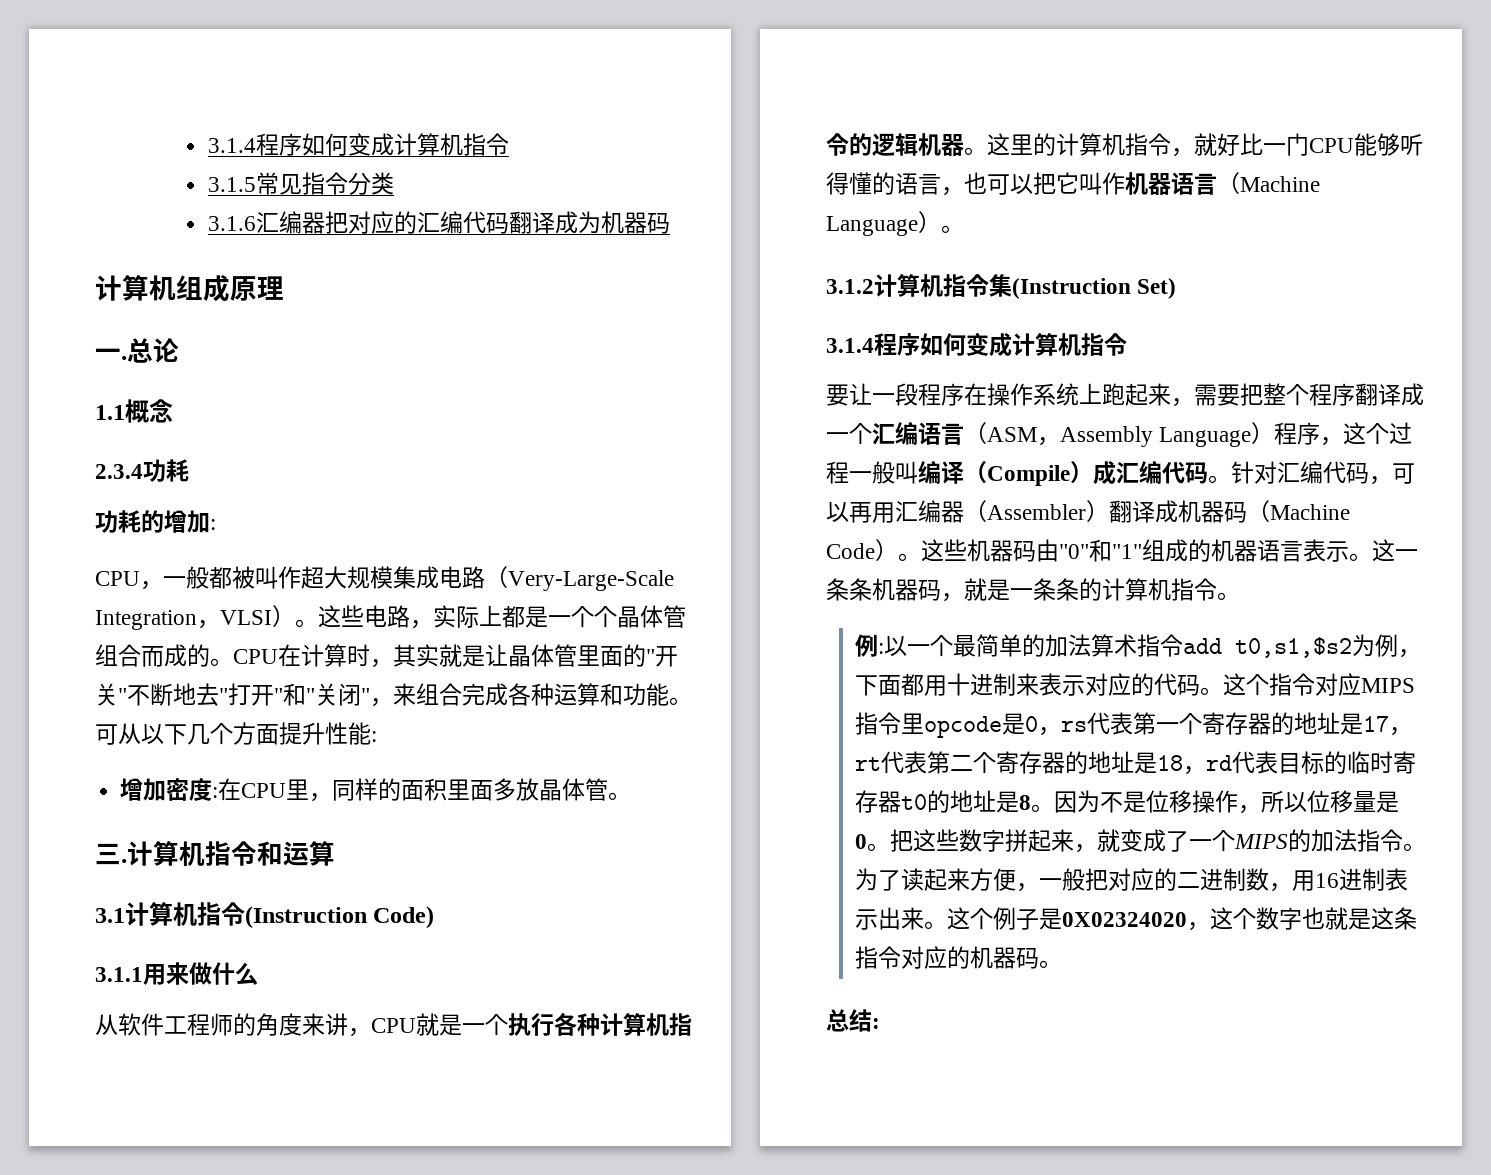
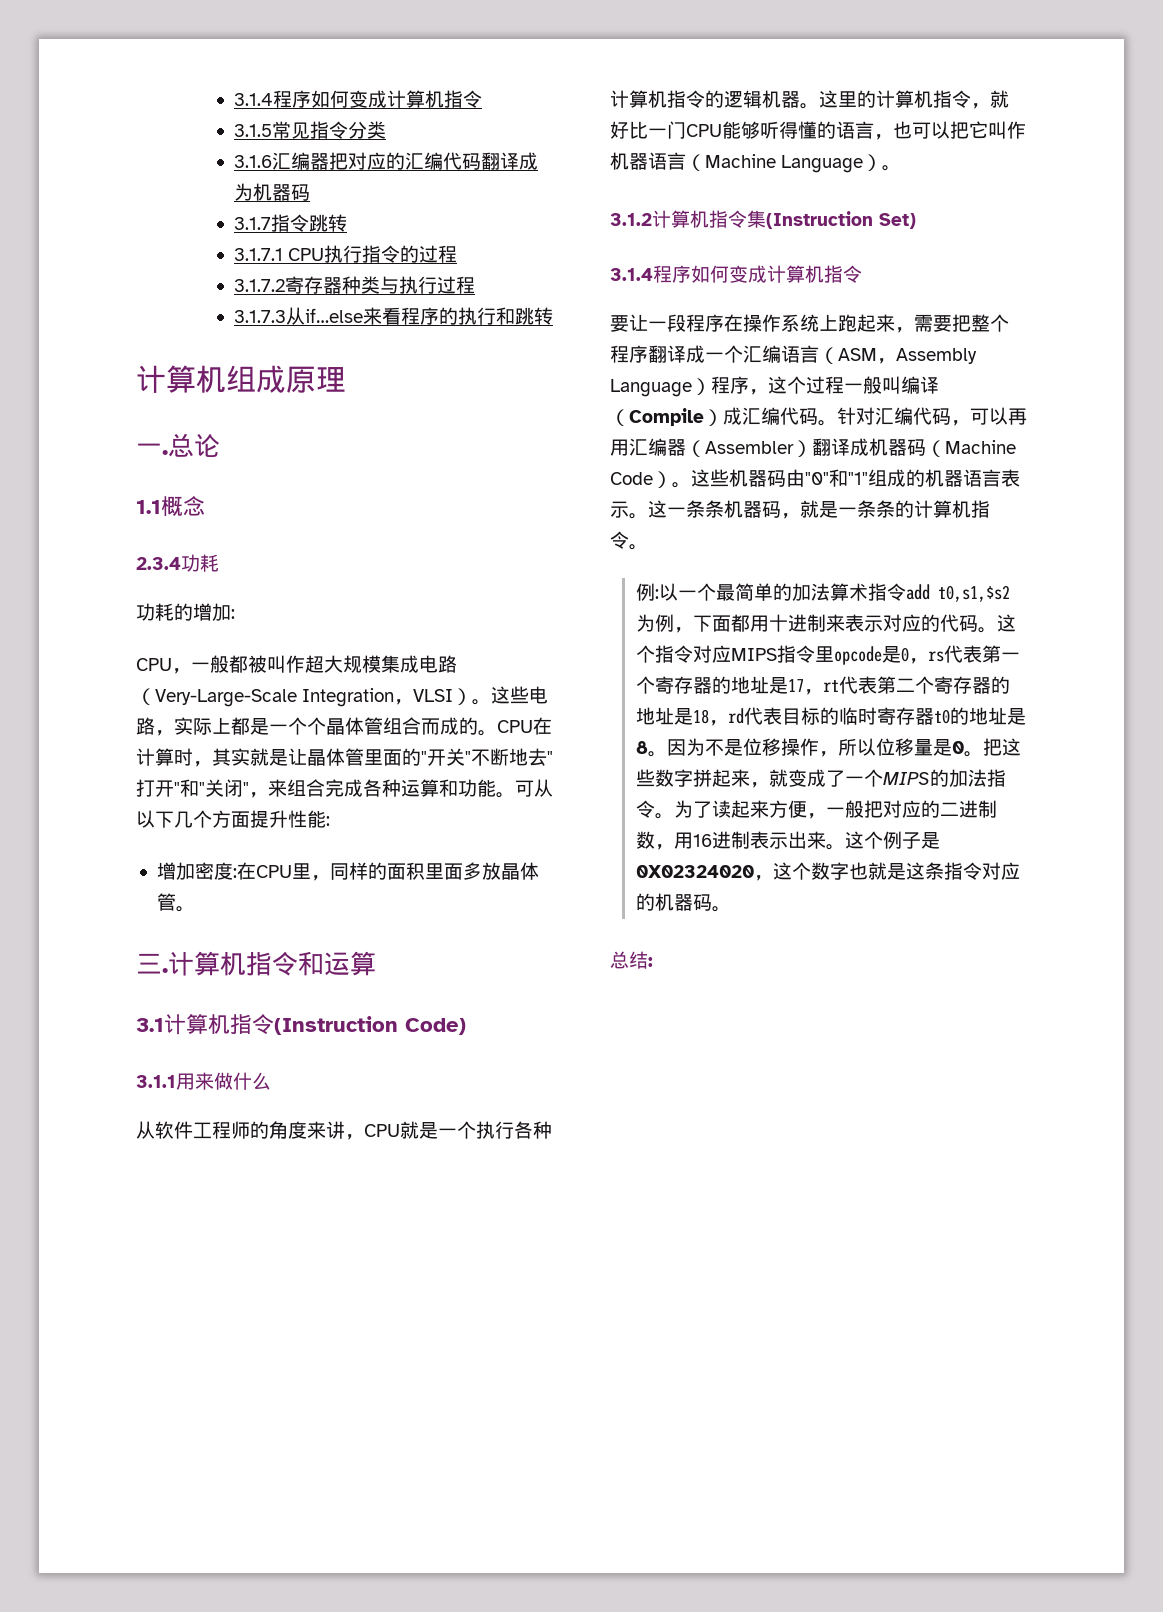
+ 3.1.7指令跳转
+ 3.1.7.1 CPU执行指令的过程
+ 3.1.7.2寄存器种类与执行过程
+ 3.1.7.3从if…else来看程序的执行和跳转

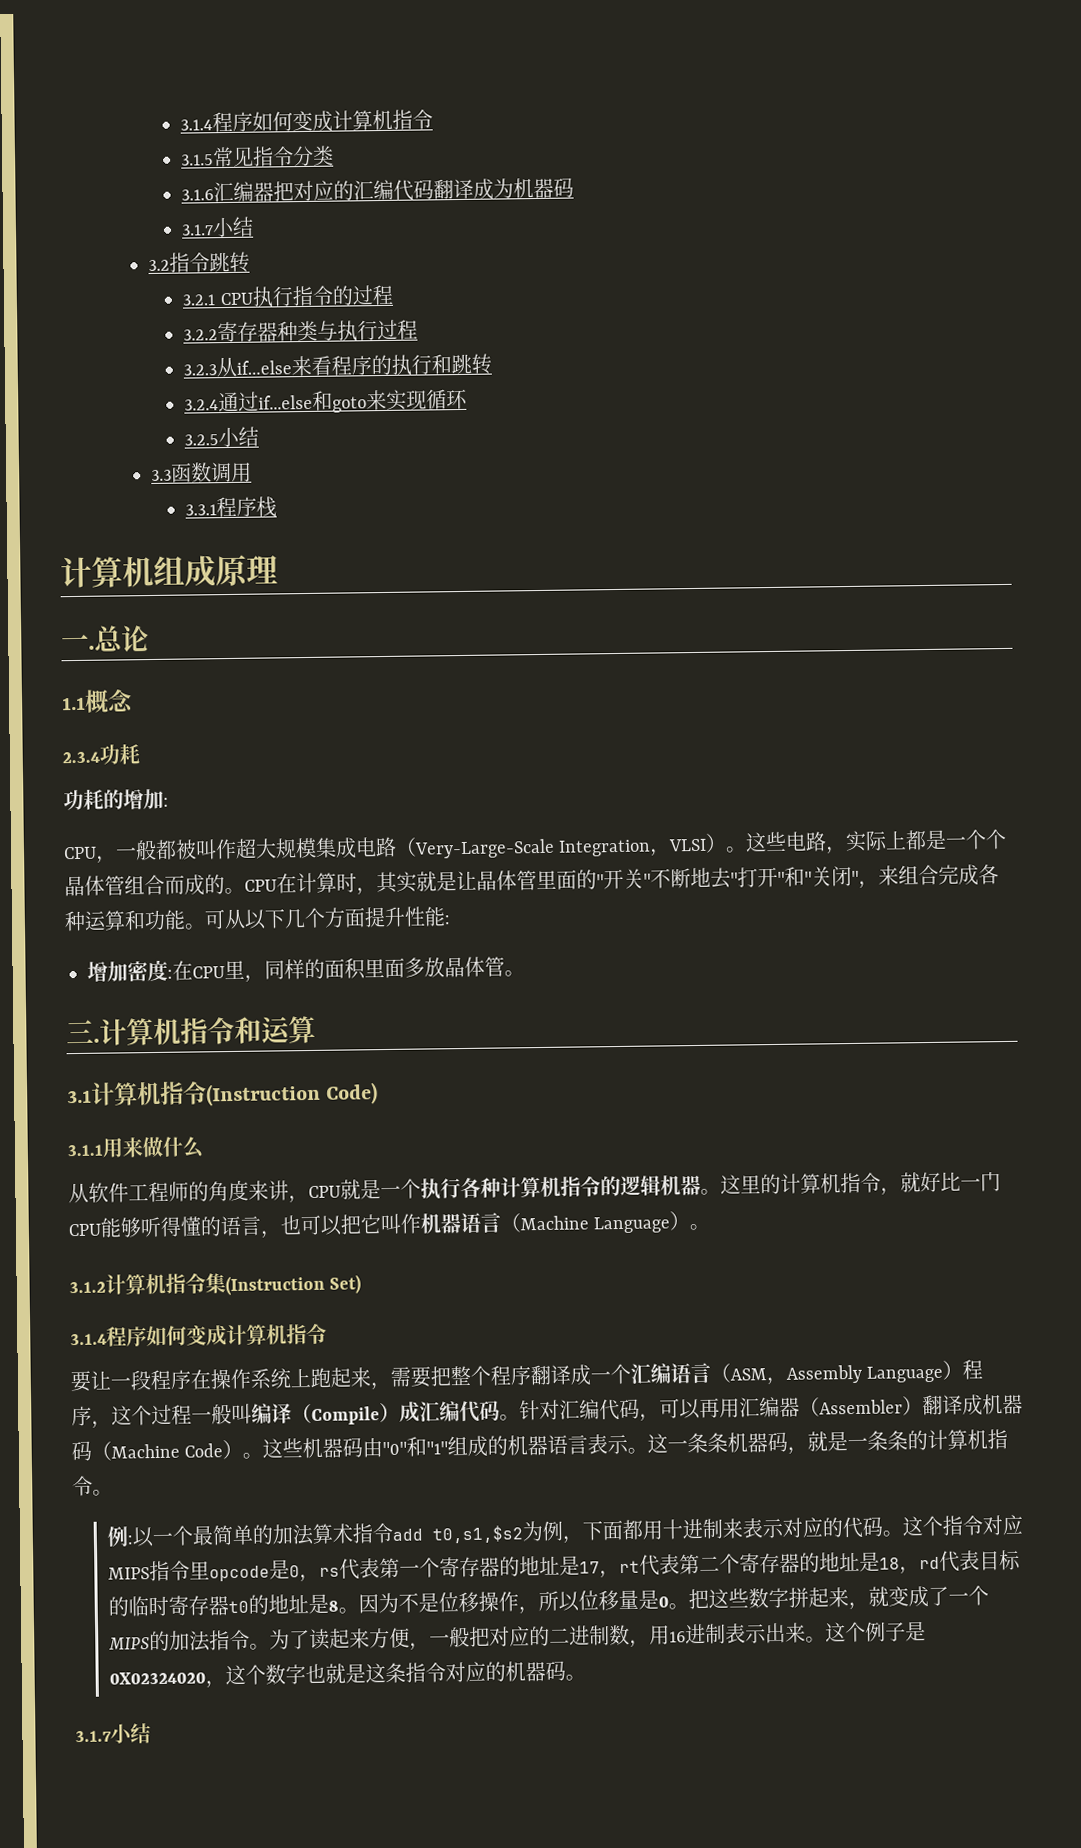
  3.1.6汇编器把对应的汇编代码翻译成为机器码
- 3.1.7指令跳转
+ 3.1.7小结
+ 3.2指令跳转
- 3.1.7.1 CPU执行指令的过程
+ 3.2.1 CPU执行指令的过程
- 3.1.7.2寄存器种类与执行过程
+ 3.2.2寄存器种类与执行过程
- 3.1.7.3从if…else来看程序的执行和跳转
+ 3.2.3从if…else来看程序的执行和跳转
+ 3.2.4通过if...else和goto来实现循环
+ 3.2.5小结
+ 3.3函数调用
+ 3.3.1程序栈
  这个例子是0X02324020，这个数字也就是这条指令对应的机器码。
- 总结:
+ 3.1.7小结

